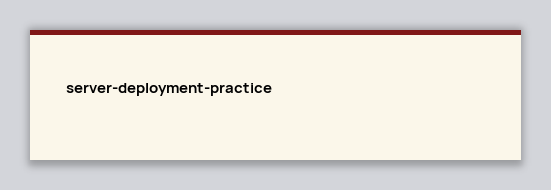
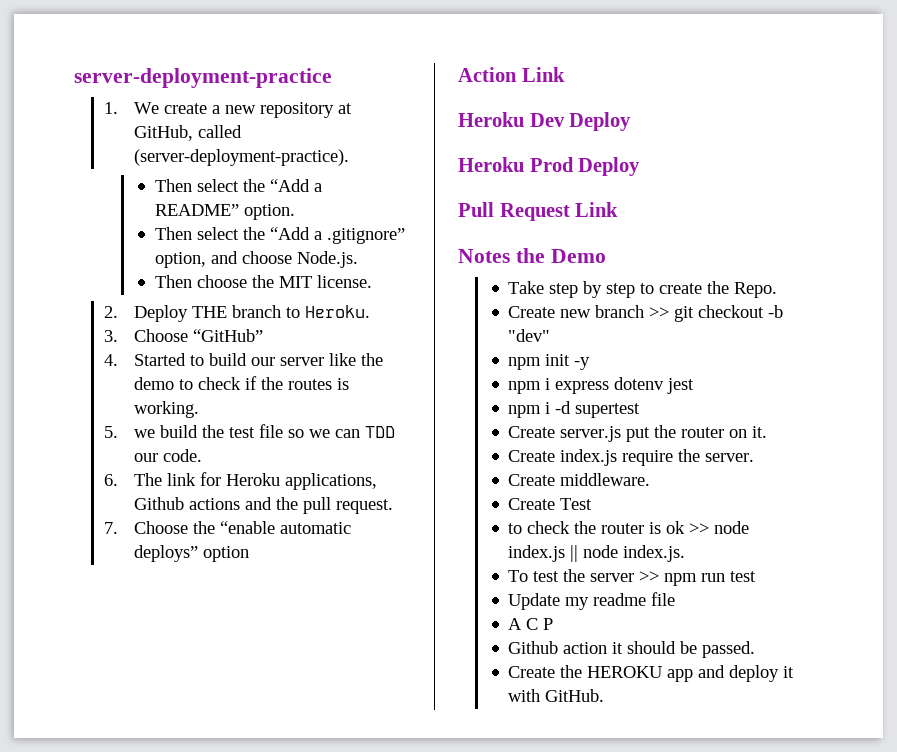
+ 1. We create a new repository at GitHub, called (server-deployment-practice).
+ Then select the “Add a README” option.
+ Then select the “Add a .gitignore” option, and choose Node.js.
+ Then choose the MIT license.
+ 2. Deploy THE branch to Heroku.
+ 3. Choose “GitHub”
+ 4. Started to build our server like the demo to check if the routes is working.
+ 5. we build the test file so we can TDD our code.
+ 6. The link for Heroku applications, Github actions and the pull request.
+ 7. Choose the “enable automatic deploys” option
+ Action Link
+ Heroku Dev Deploy
+ Heroku Prod Deploy
+ Pull Request Link
+ Notes the Demo
+ Take step by step to create the Repo.
+ Create new branch >> git checkout -b "dev"
+ npm init -y
+ npm i express dotenv jest
+ npm i -d supertest
+ Create server.js put the router on it.
+ Create index.js require the server.
+ Create middleware.
+ Create Test
+ to check the router is ok >> node index.js || node index.js.
+ To test the server >> npm run test
+ Update my readme file
+ A C P
+ Github action it should be passed.
+ Create the HEROKU app and deploy it with GitHub.

